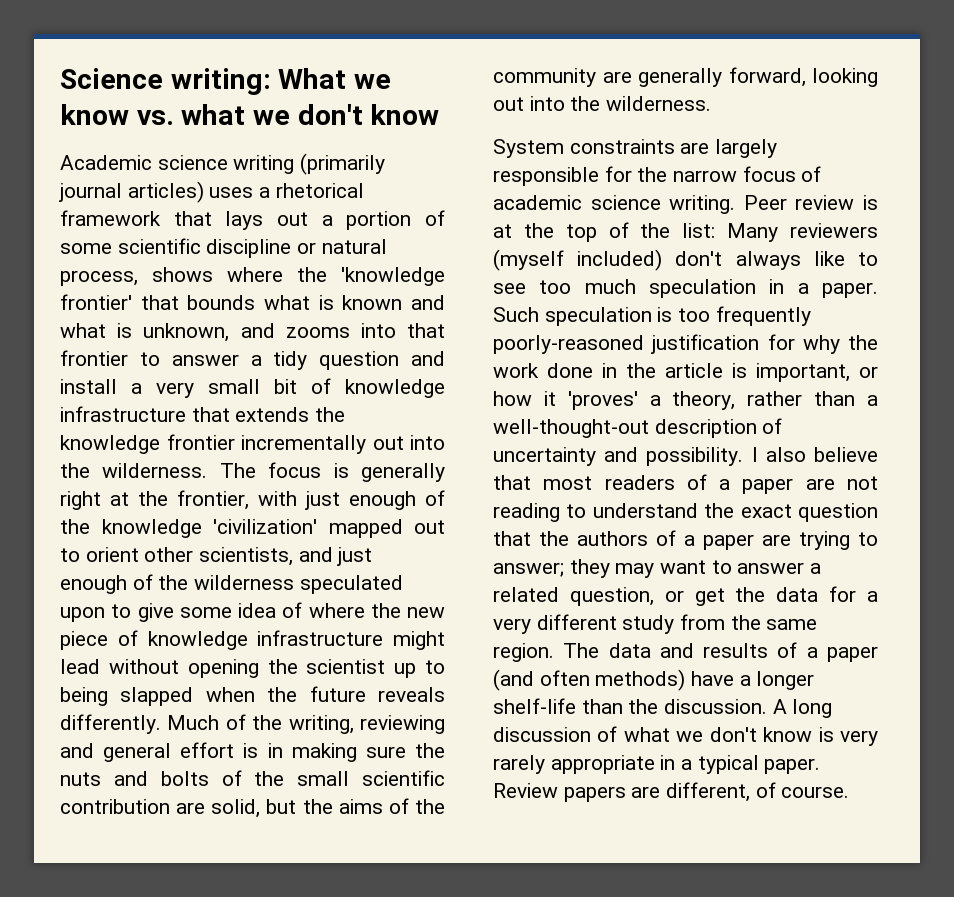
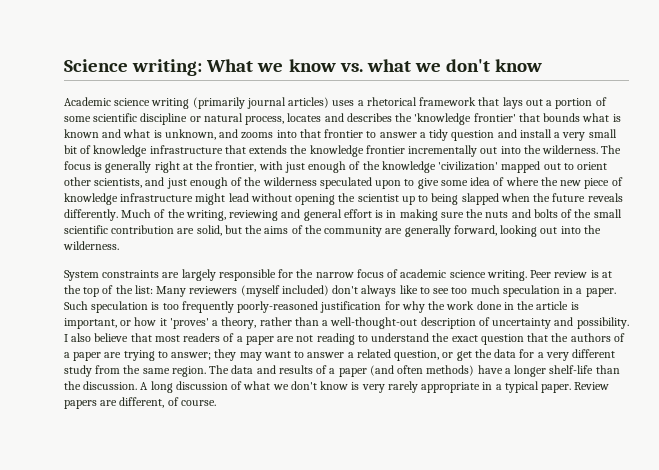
- Academic science writing (primarily journal articles) uses a rhetorical framework that lays out a portion of some scientific discipline or natural process, shows where the 'knowledge frontier' that bounds what is known and what is unknown, and zooms into that frontier to answer a tidy question and install a very small bit of knowledge infrastructure that extends the knowledge frontier incrementally out into the wilderness.
+ Academic science writing (primarily journal articles) uses a rhetorical framework that lays out a portion of some scientific discipline or natural process, locates and describes the 'knowledge frontier' that bounds what is known and what is unknown, and zooms into that frontier to answer a tidy question and install a very small bit of knowledge infrastructure that extends the knowledge frontier incrementally out into the wilderness.

